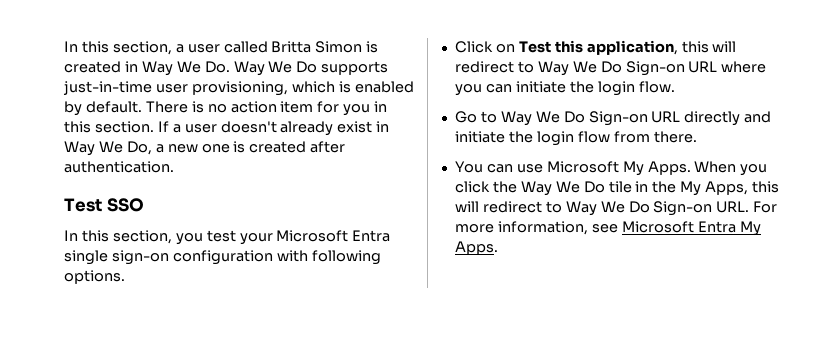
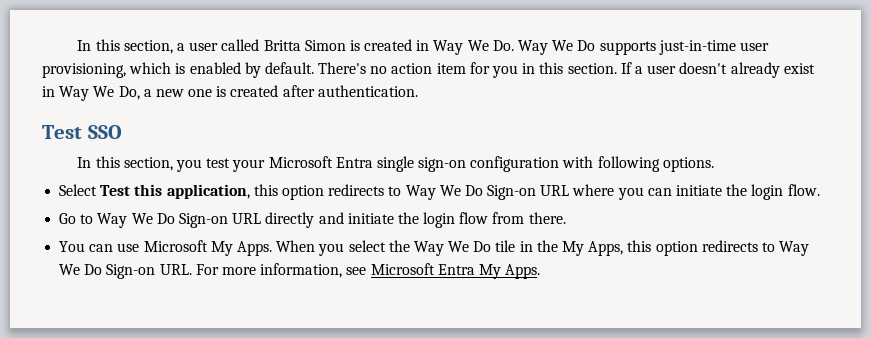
- There is no action item for you in this section.
+ There's no action item for you in this section.
- Click on Test this application, this will redirect to Way We Do Sign-on URL where you can initiate the login flow.
+ Select Test this application, this option redirects to Way We Do Sign-on URL where you can initiate the login flow.
- When you click the Way We Do tile in the My Apps, this will redirect to Way We Do Sign-on URL. For more information, see Microsoft Entra My Apps.
+ When you select the Way We Do tile in the My Apps, this option redirects to Way We Do Sign-on URL. For more information, see Microsoft Entra My Apps.

